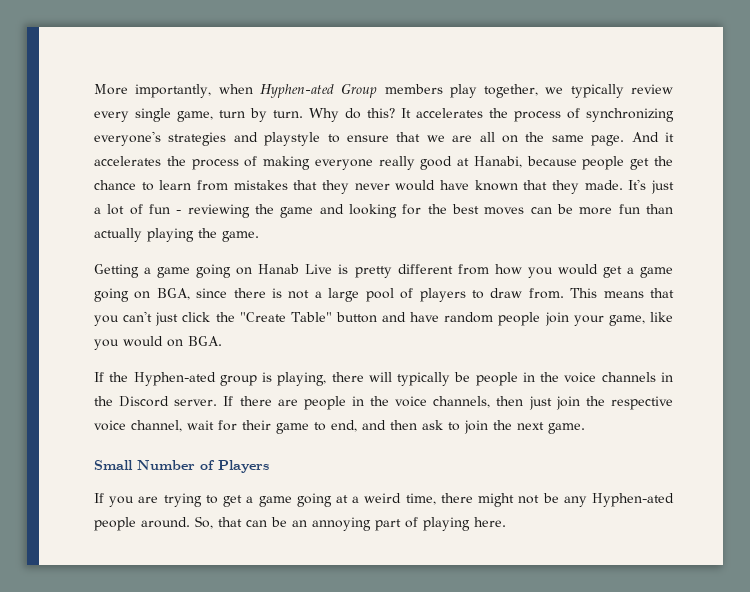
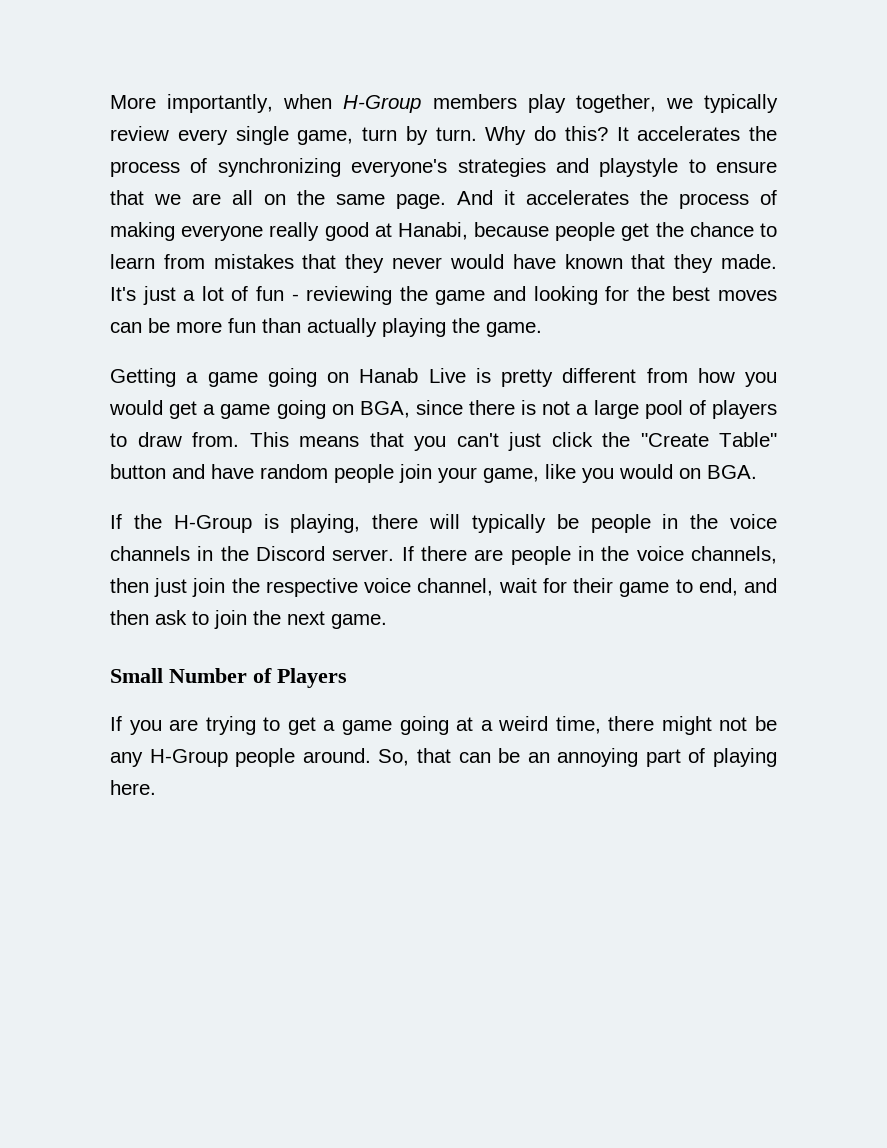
- More importantly, when Hyphen-ated Group members play together, we typically review every single game, turn by turn.
+ More importantly, when H-Group members play together, we typically review every single game, turn by turn.
- If the Hyphen-ated group is playing, there will typically be people in the voice channels in the Discord server.
+ If the H-Group is playing, there will typically be people in the voice channels in the Discord server.
- If you are trying to get a game going at a weird time, there might not be any Hyphen-ated people around.
+ If you are trying to get a game going at a weird time, there might not be any H-Group people around.

